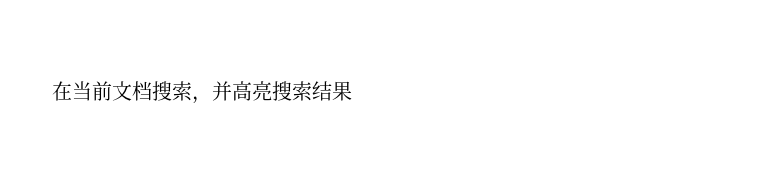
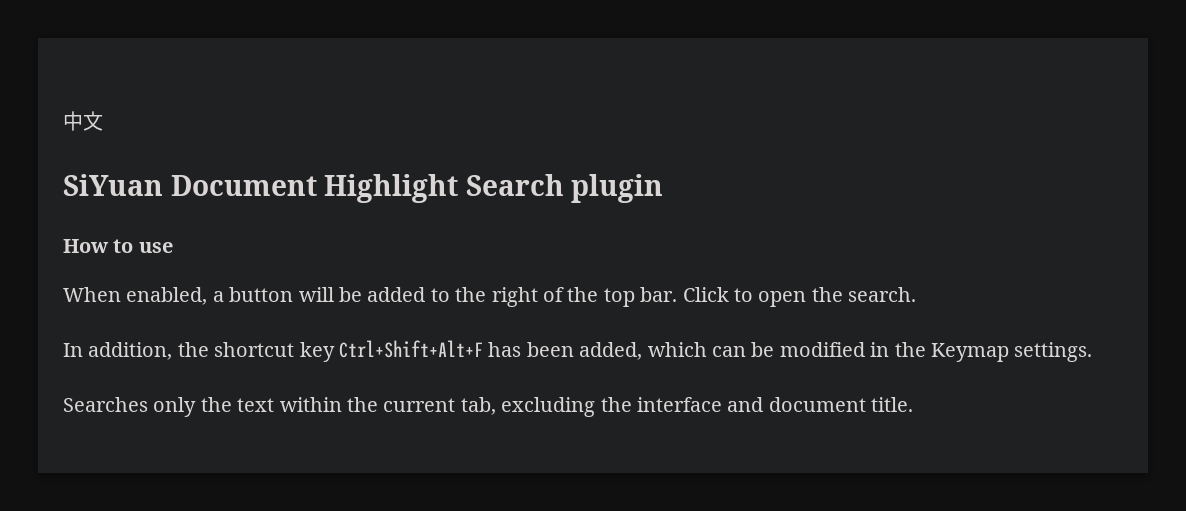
- 在当前文档搜索，并高亮搜索结果
+ 中文
+ SiYuan Document Highlight Search plugin
+ How to use
+ When enabled, a button will be added to the right of the top bar. Click to open the search.
+ In addition, the shortcut key Ctrl+Shift+Alt+F has been added, which can be modified in the Keymap settings.
+ Searches only the text within the current tab, excluding the interface and document title.

